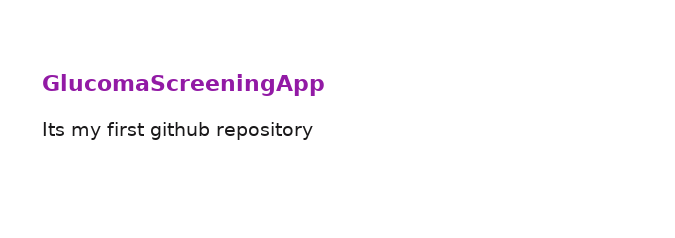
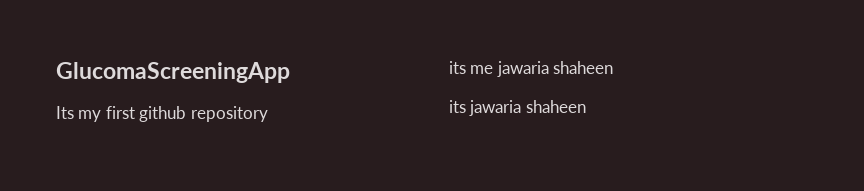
+ its me jawaria shaheen
+ its jawaria shaheen

